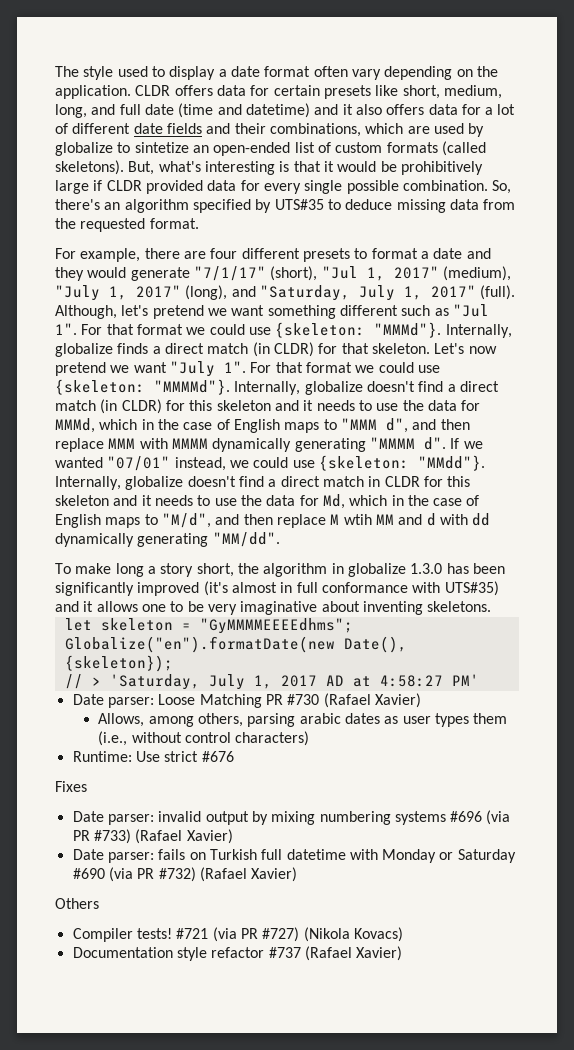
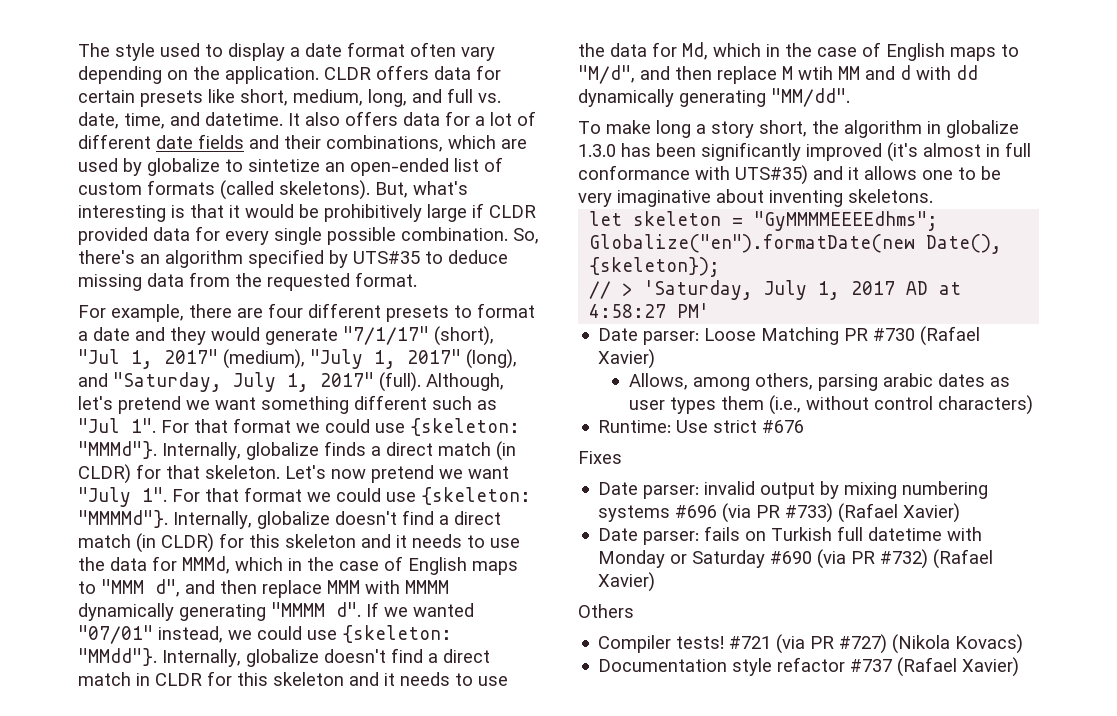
- CLDR offers data for certain presets like short, medium, long, and full date (time and datetime) and it also offers data for a lot of different date fields and their combinations, which are used by globalize to sintetize an open-ended list of custom formats (called skeletons).
+ CLDR offers data for certain presets like short, medium, long, and full vs. date, time, and datetime. It also offers data for a lot of different date fields and their combinations, which are used by globalize to sintetize an open-ended list of custom formats (called skeletons).

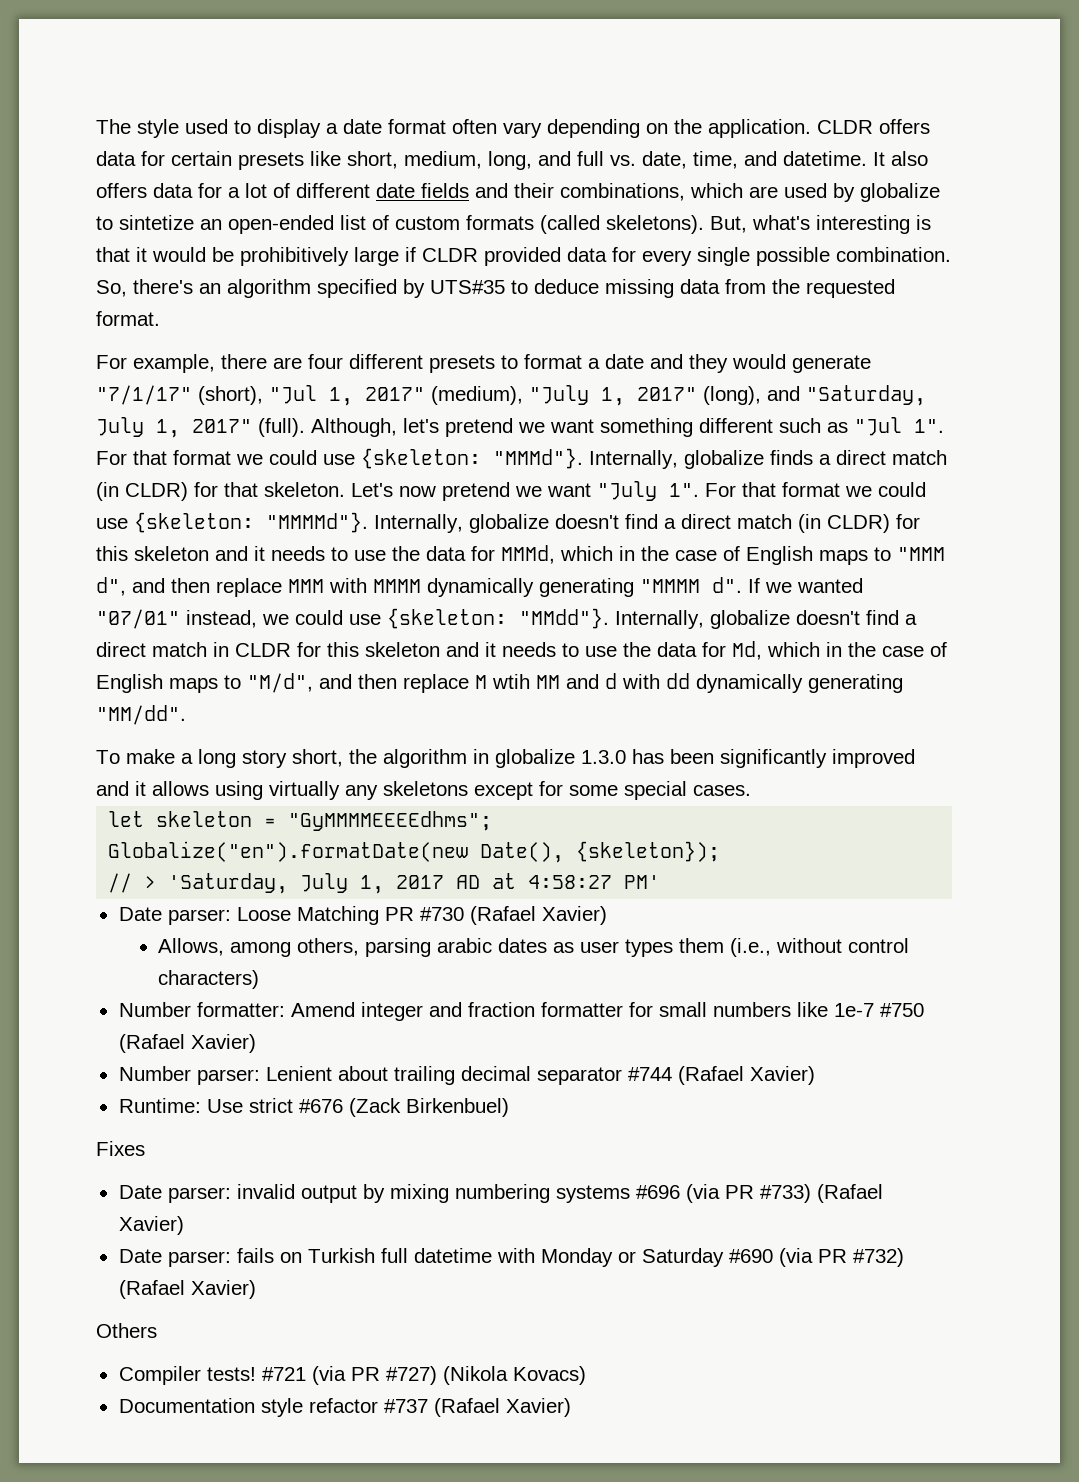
- To make long a story short, the algorithm in globalize 1.3.0 has been significantly improved (it's almost in full conformance with UTS#35) and it allows one to be very imaginative about inventing skeletons.
+ To make a long story short, the algorithm in globalize 1.3.0 has been significantly improved and it allows using virtually any skeletons except for some special cases.
+ Number formatter: Amend integer and fraction formatter for small numbers like 1e-7 #750 (Rafael Xavier)
+ Number parser: Lenient about trailing decimal separator #744 (Rafael Xavier)
- Runtime: Use strict #676
+ Runtime: Use strict #676 (Zack Birkenbuel)

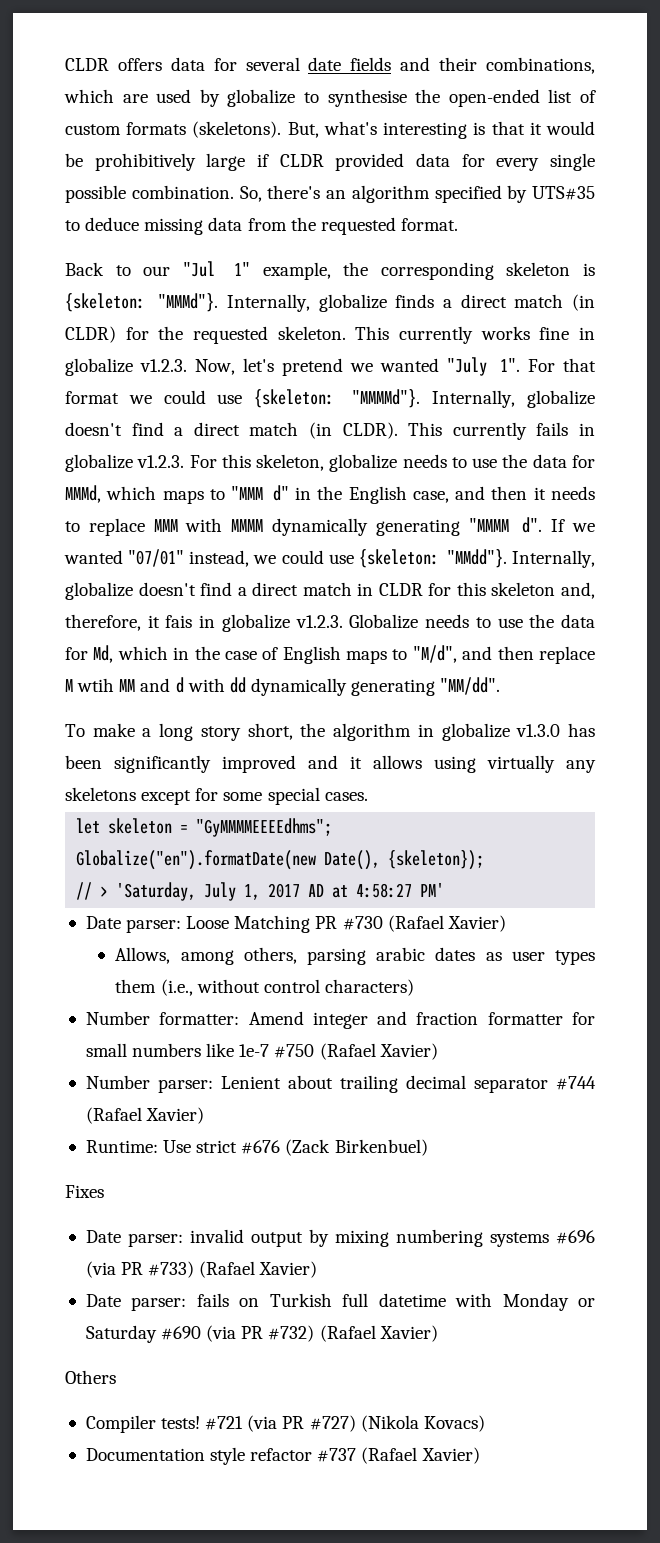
- The style used to display a date format often vary depending on the application. CLDR offers data for certain presets like short, medium, long, and full vs. date, time, and datetime. It also offers data for a lot of different date fields and their combinations, which are used by globalize to sintetize an open-ended list of custom formats (called skeletons).
+ CLDR offers data for several date fields and their combinations, which are used by globalize to synthesise the open-ended list of custom formats (skeletons).
- For example, there are four different presets to format a date and they would generate "7/1/17" (short), "Jul 1, 2017" (medium), "July 1, 2017" (long), and "Saturday, July 1, 2017" (full). Although, let's pretend we want something different such as "Jul 1". For that format we could use {skeleton: "MMMd"}.
+ Back to our "Jul 1" example, the corresponding skeleton is {skeleton: "MMMd"}.
- Internally, globalize finds a direct match (in CLDR) for that skeleton. Let's now pretend we want "July 1".
+ Internally, globalize finds a direct match (in CLDR) for the requested skeleton. This currently works fine in globalize v1.2.3. Now, let's pretend we wanted "July 1".
- Internally, globalize doesn't find a direct match (in CLDR) for this skeleton and it needs to use the data for MMMd, which in the case of English maps to "MMM d", and then replace MMM with MMMM dynamically generating "MMMM d".
+ Internally, globalize doesn't find a direct match (in CLDR). This currently fails in globalize v1.2.3. For this skeleton, globalize needs to use the data for MMMd, which maps to "MMM d" in the English case, and then it needs to replace MMM with MMMM dynamically generating "MMMM d".
- Internally, globalize doesn't find a direct match in CLDR for this skeleton and it needs to use the data for Md, which in the case of English maps to "M/d", and then replace M wtih MM and d with dd dynamically generating "MM/dd".
+ Internally, globalize doesn't find a direct match in CLDR for this skeleton and, therefore, it fais in globalize v1.2.3. Globalize needs to use the data for Md, which in the case of English maps to "M/d", and then replace M wtih MM and d with dd dynamically generating "MM/dd".
- To make a long story short, the algorithm in globalize 1.3.0 has been significantly improved and it allows using virtually any skeletons except for some special cases.
+ To make a long story short, the algorithm in globalize v1.3.0 has been significantly improved and it allows using virtually any skeletons except for some special cases.

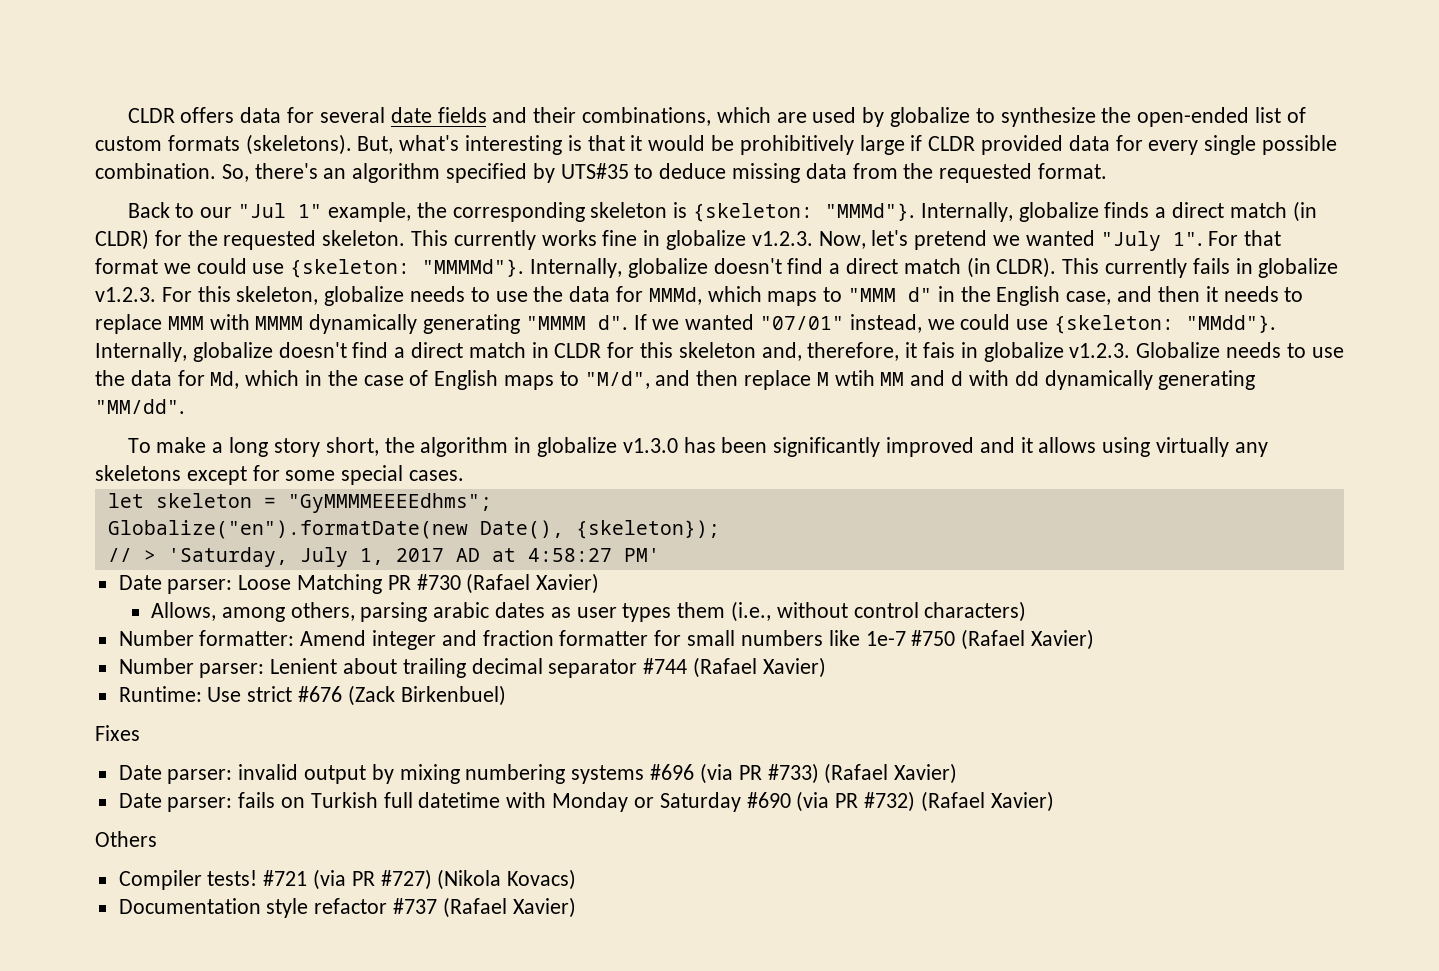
- CLDR offers data for several date fields and their combinations, which are used by globalize to synthesise the open-ended list of custom formats (skeletons).
+ CLDR offers data for several date fields and their combinations, which are used by globalize to synthesize the open-ended list of custom formats (skeletons).

